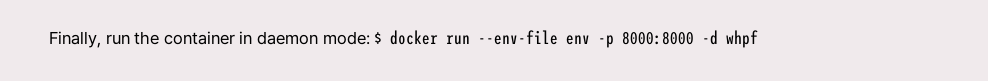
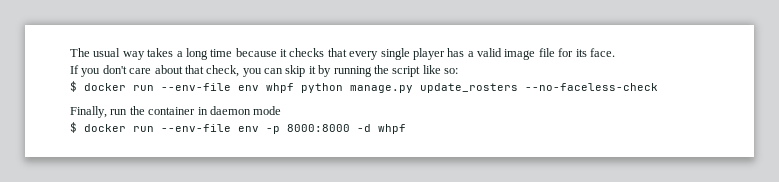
+ The usual way takes a long time because it checks that every single player has a valid image file for its face.
+ If you don't care about that check, you can skip it by running the script like so:
+ $ docker run --env-file env whpf python manage.py update_rosters --no-faceless-check
- Finally, run the container in daemon mode: $ docker run --env-file env -p 8000:8000 -d whpf
+ Finally, run the container in daemon mode
+ $ docker run --env-file env -p 8000:8000 -d whpf

